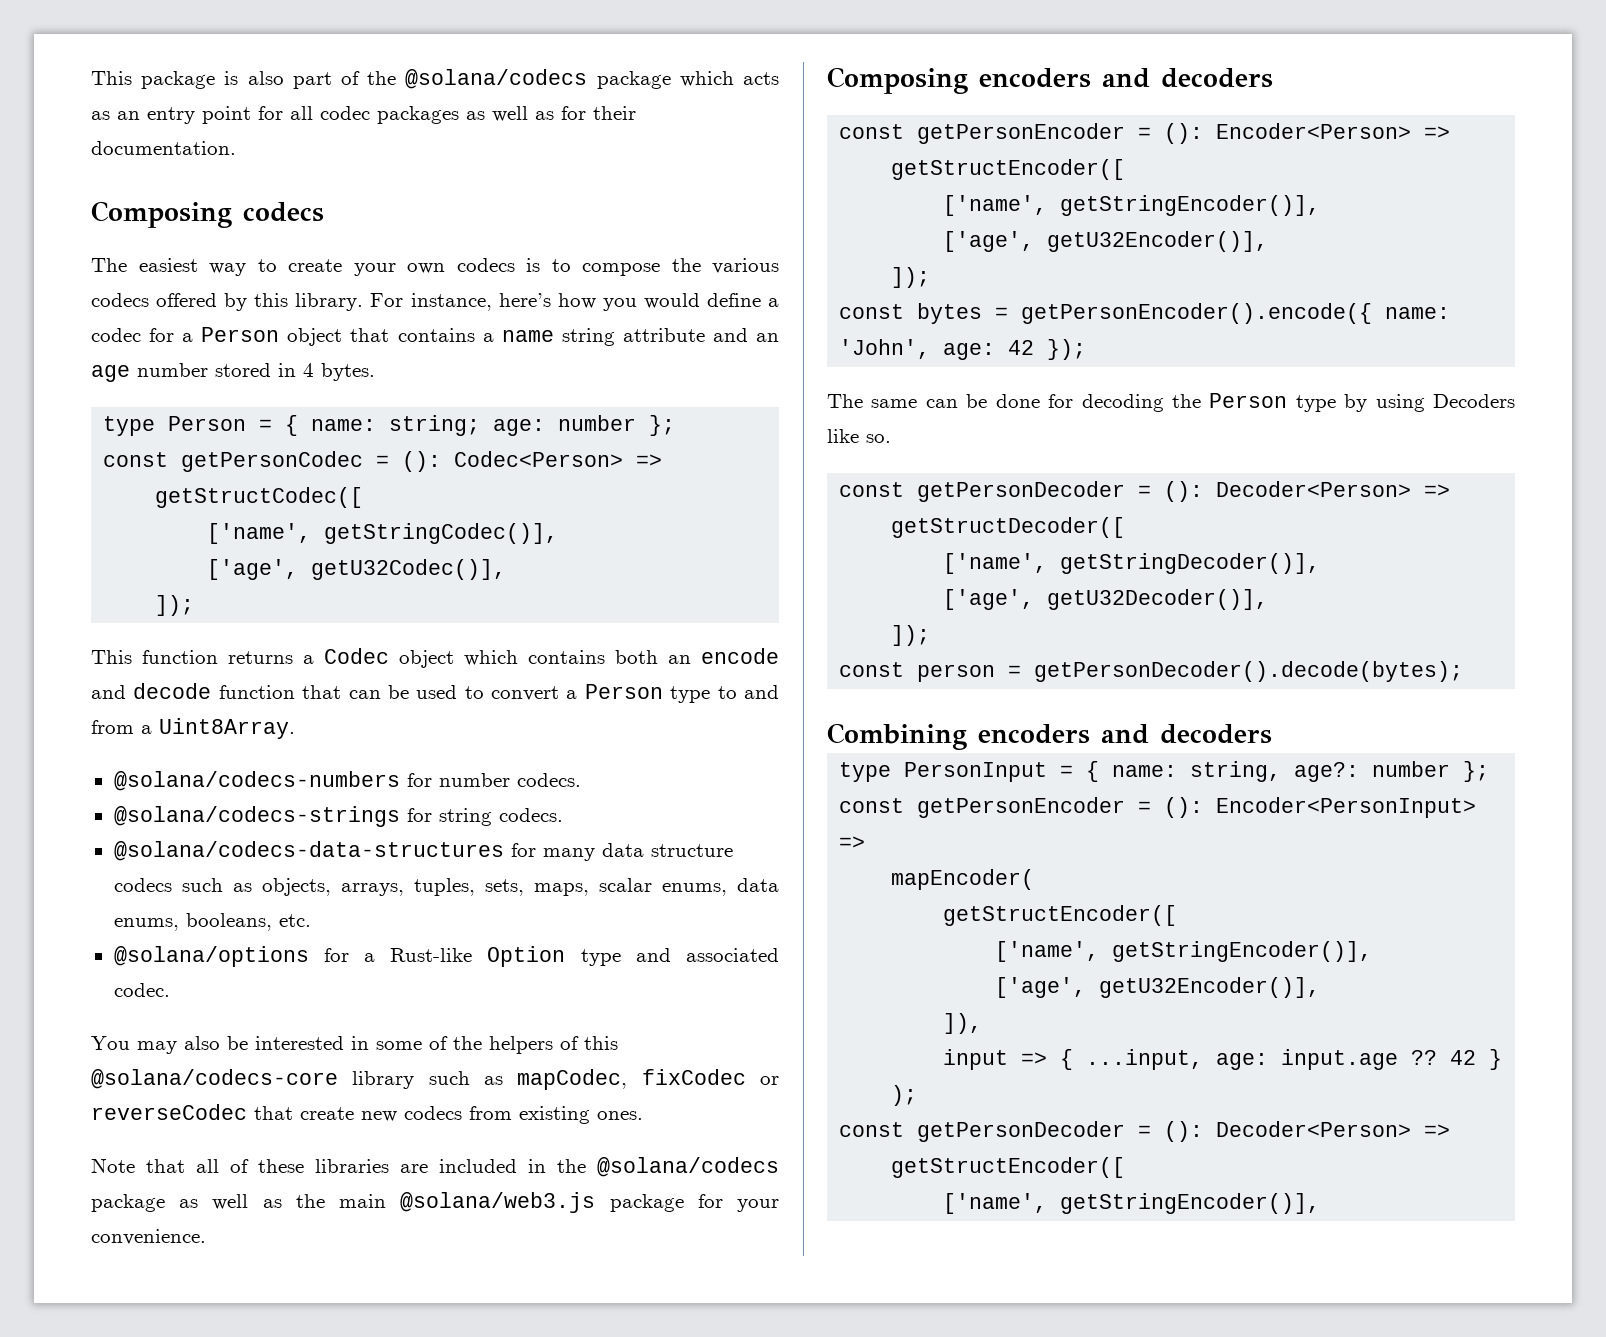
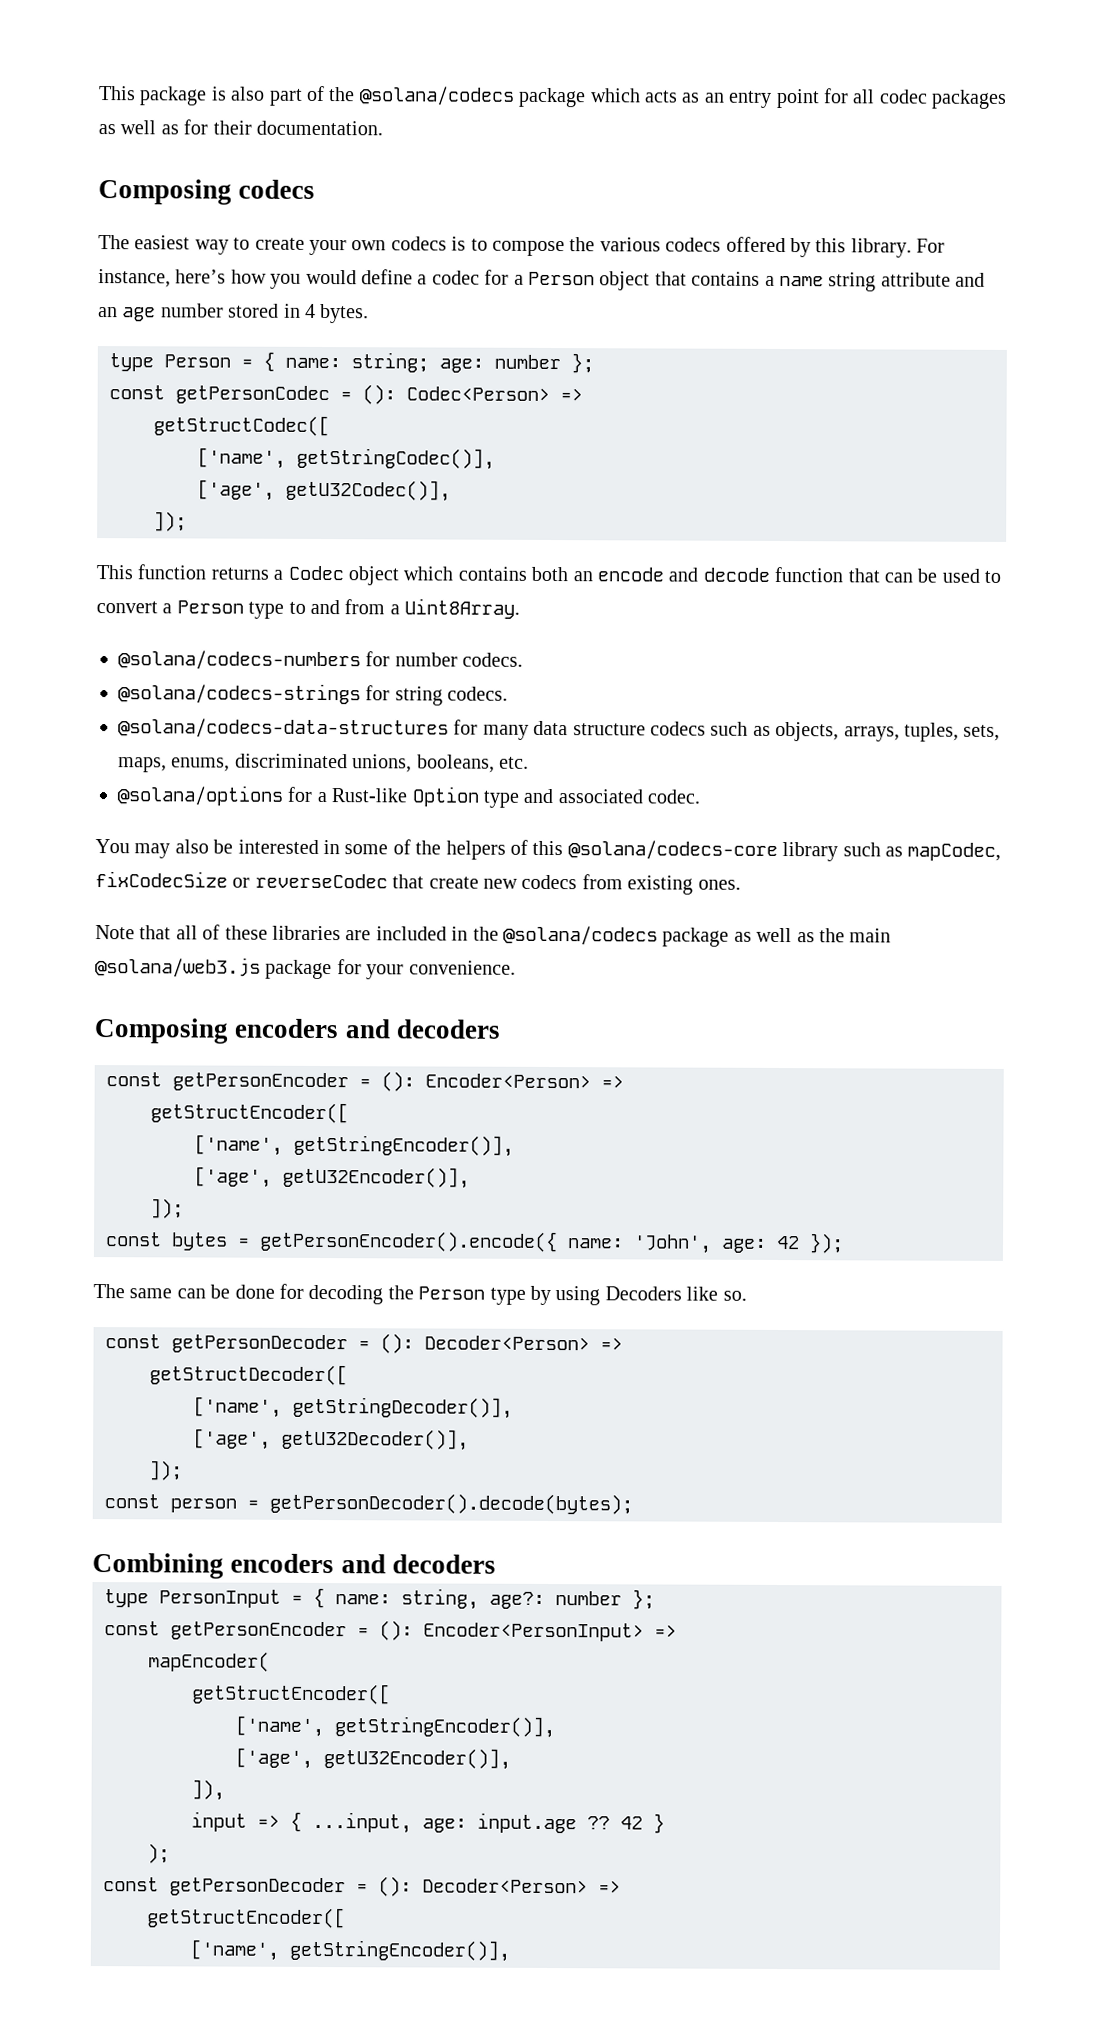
- @solana/codecs-data-structures for many data structure codecs such as objects, arrays, tuples, sets, maps, scalar enums, data enums, booleans, etc.
+ @solana/codecs-data-structures for many data structure codecs such as objects, arrays, tuples, sets, maps, enums, discriminated unions, booleans, etc.
- You may also be interested in some of the helpers of this @solana/codecs-core library such as mapCodec, fixCodec or reverseCodec that create new codecs from existing ones.
+ You may also be interested in some of the helpers of this @solana/codecs-core library such as mapCodec, fixCodecSize or reverseCodec that create new codecs from existing ones.

